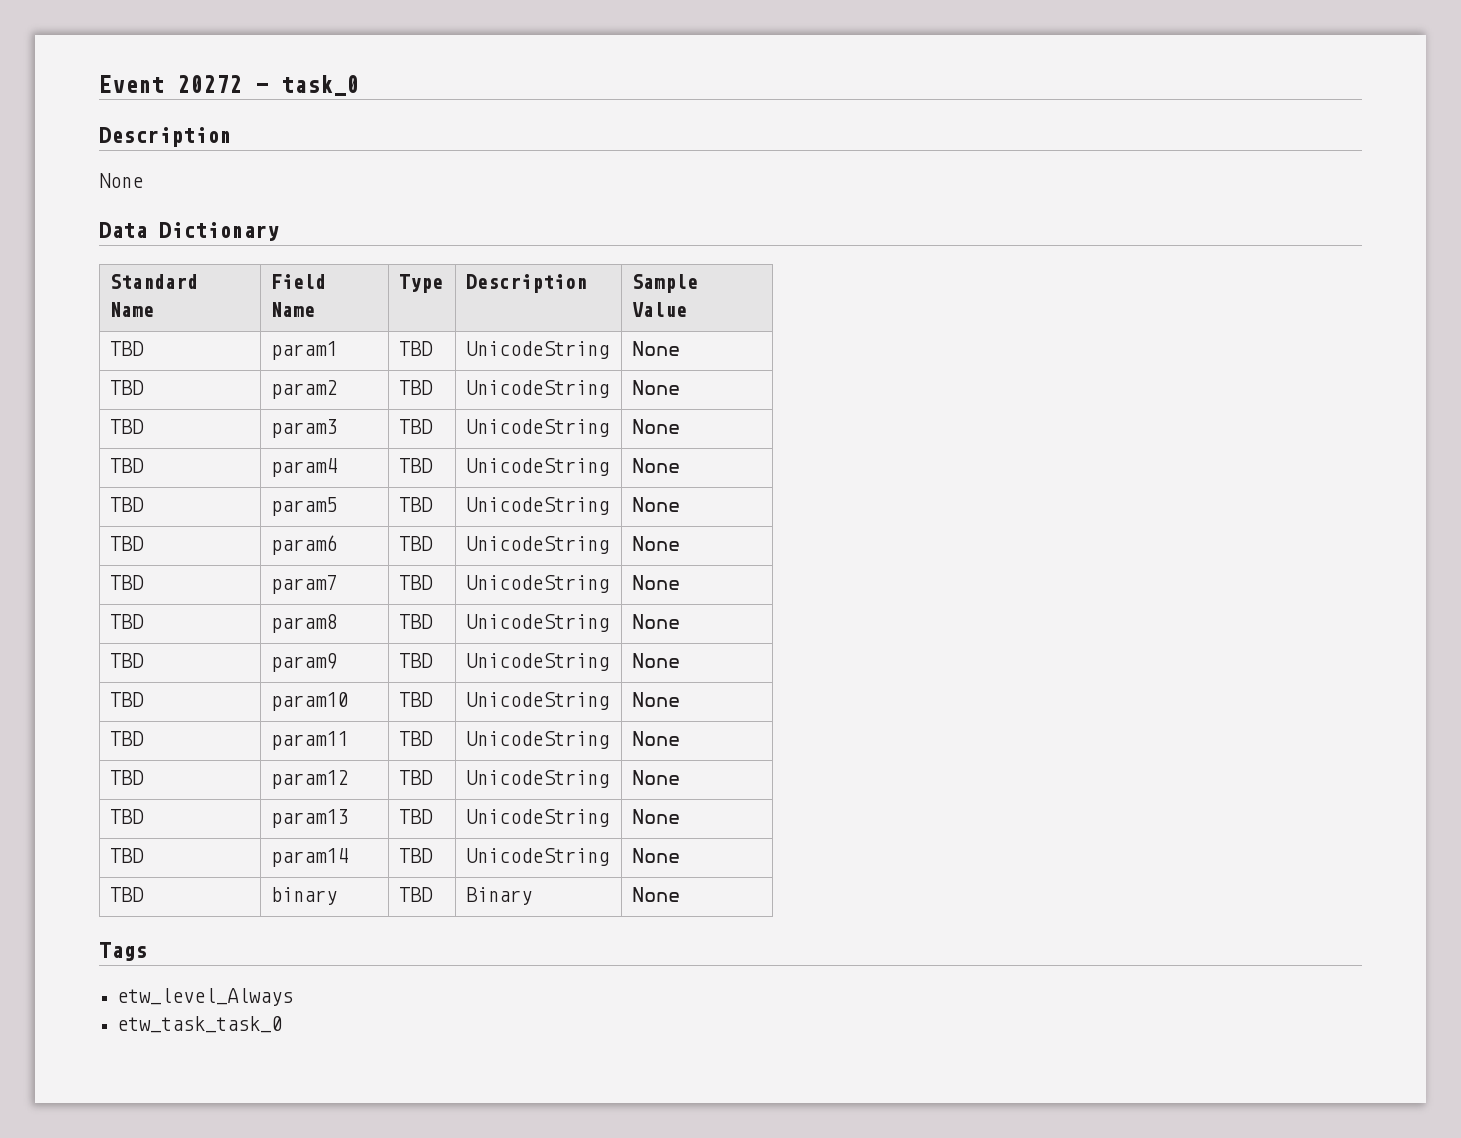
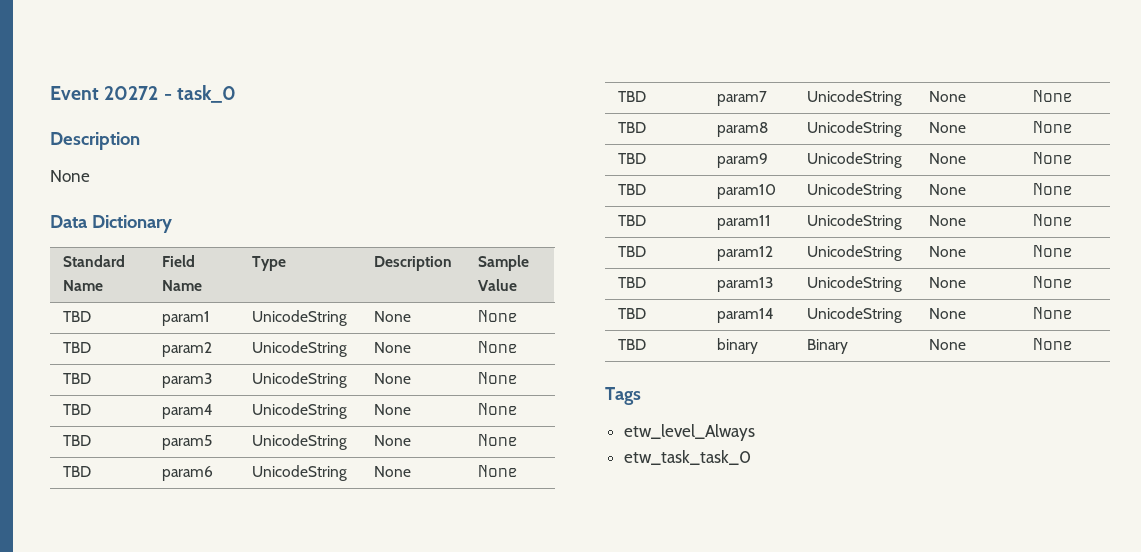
- TBD | param1 | TBD | UnicodeString | None
+ TBD | param1 | UnicodeString | None | None
- TBD | param2 | TBD | UnicodeString | None
+ TBD | param2 | UnicodeString | None | None
- TBD | param3 | TBD | UnicodeString | None
+ TBD | param3 | UnicodeString | None | None
- TBD | param4 | TBD | UnicodeString | None
+ TBD | param4 | UnicodeString | None | None
- TBD | param5 | TBD | UnicodeString | None
+ TBD | param5 | UnicodeString | None | None
- TBD | param6 | TBD | UnicodeString | None
+ TBD | param6 | UnicodeString | None | None
- TBD | param7 | TBD | UnicodeString | None
+ TBD | param7 | UnicodeString | None | None
- TBD | param8 | TBD | UnicodeString | None
+ TBD | param8 | UnicodeString | None | None
- TBD | param9 | TBD | UnicodeString | None
+ TBD | param9 | UnicodeString | None | None
- TBD | param10 | TBD | UnicodeString | None
+ TBD | param10 | UnicodeString | None | None
- TBD | param11 | TBD | UnicodeString | None
+ TBD | param11 | UnicodeString | None | None
- TBD | param12 | TBD | UnicodeString | None
+ TBD | param12 | UnicodeString | None | None
- TBD | param13 | TBD | UnicodeString | None
+ TBD | param13 | UnicodeString | None | None
- TBD | param14 | TBD | UnicodeString | None
+ TBD | param14 | UnicodeString | None | None
- TBD | binary | TBD | Binary | None
+ TBD | binary | Binary | None | None

